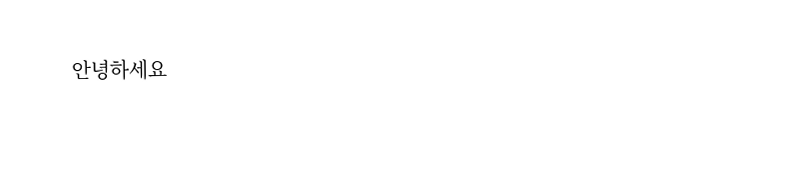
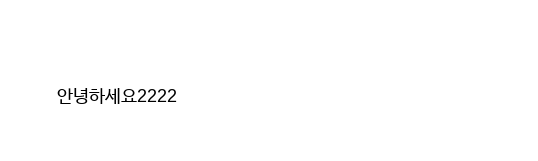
- 안녕하세요
+ 안녕하세요2222

